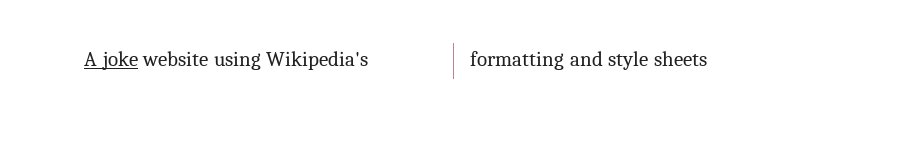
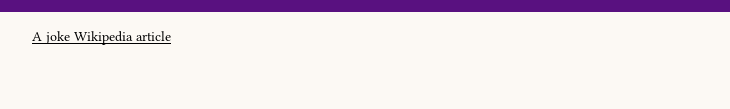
- A joke website using Wikipedia's formatting and style sheets
+ A joke Wikipedia article

